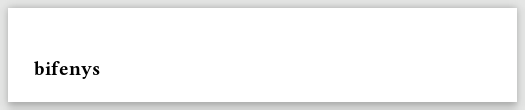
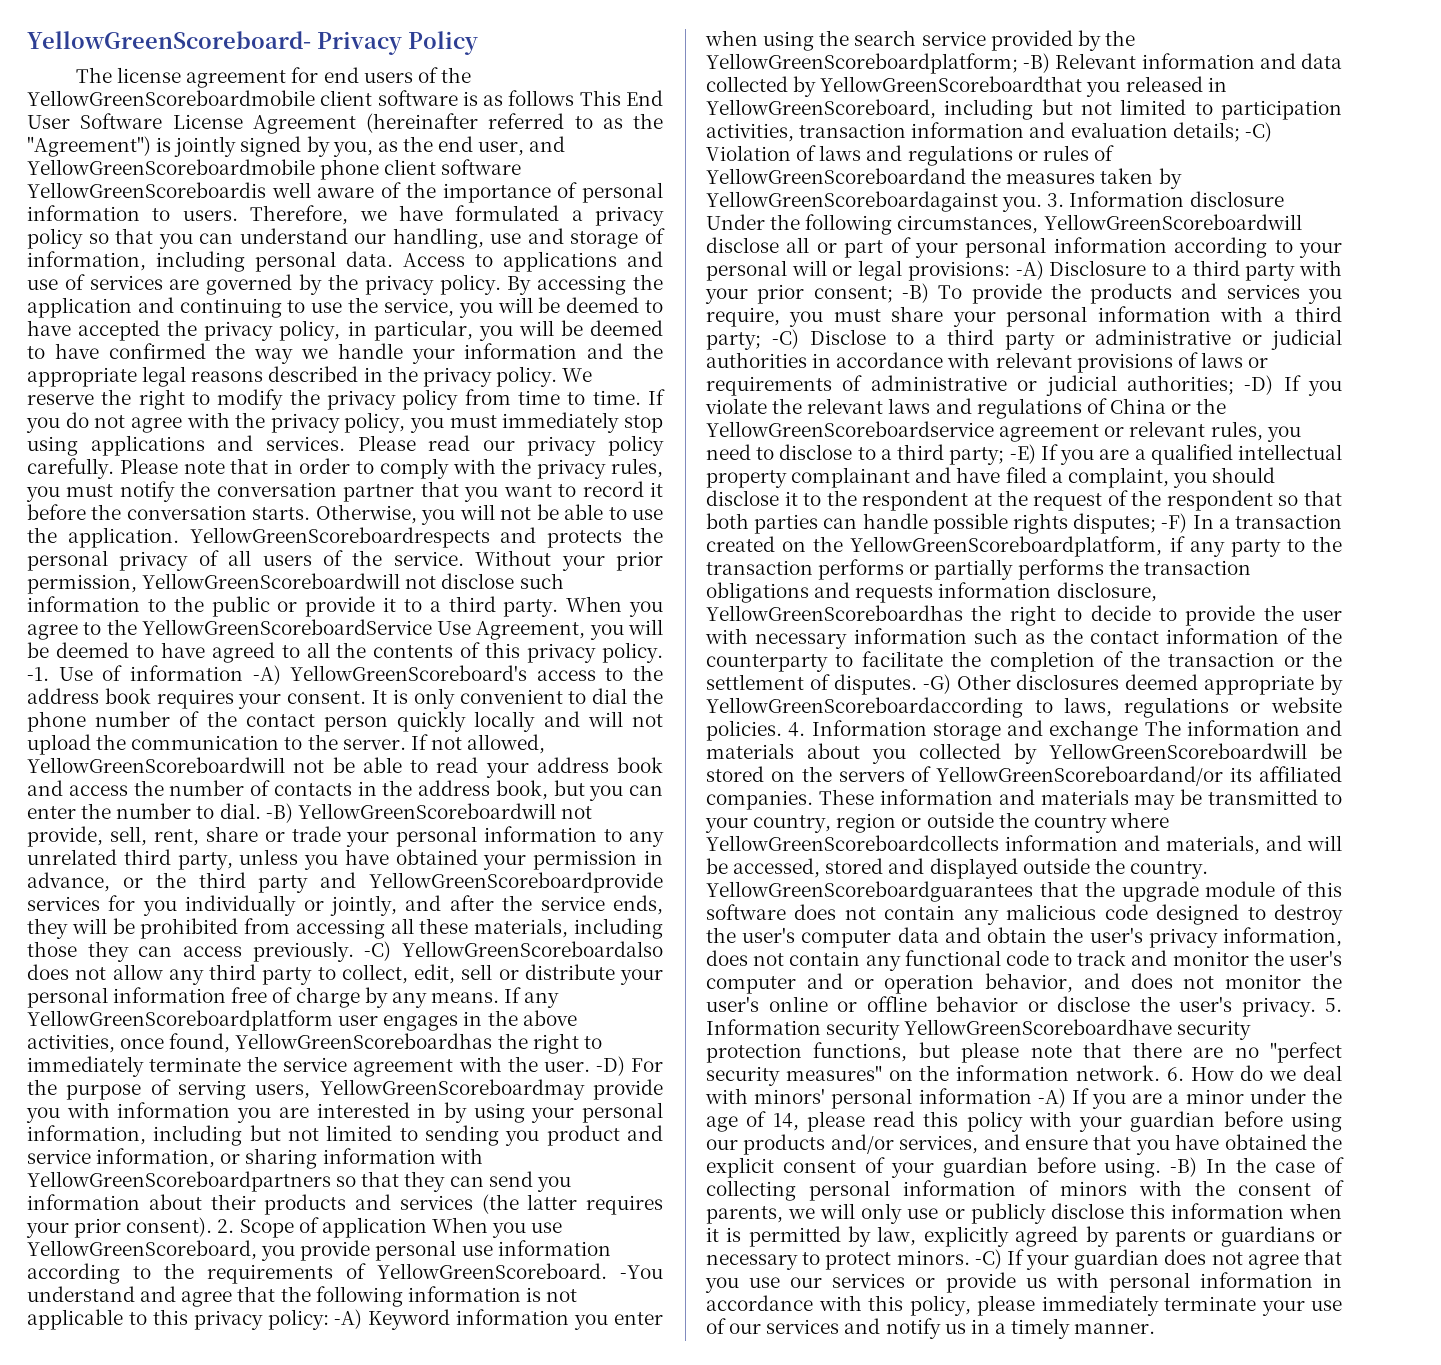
- bifenys
+ YellowGreenScoreboard- Privacy Policy
+ The license agreement for end users of the YellowGreenScoreboardmobile client software is as follows This End User Software License Agreement (hereinafter referred to as the "Agreement") is jointly signed by you, as the end user, and YellowGreenScoreboardmobile phone client software YellowGreenScoreboardis well aware of the importance of personal information to users. Therefore, we have formulated a privacy policy so that you can understand our handling, use and storage of information, including personal data. Access to applications and use of services are governed by the privacy policy. By accessing the application and continuing to use the service, you will be deemed to have accepted the privacy policy, in particular, you will be deemed to have confirmed the way we handle your information and the appropriate legal reasons described in the privacy policy. We reserve the right to modify the privacy policy from time to time. If you do not agree with the privacy policy, you must immediately stop using applications and services. Please read our privacy policy carefully. Please note that in order to comply with the privacy rules, you must notify the conversation partner that you want to record it before the conversation starts. Otherwise, you will not be able to use the application. YellowGreenScoreboardrespects and protects the personal privacy of all users of the service. Without your prior permission, YellowGreenScoreboardwill not disclose such information to the public or provide it to a third party. When you agree to the YellowGreenScoreboardService Use Agreement, you will be deemed to have agreed to all the contents of this privacy policy. -1. Use of information -A) YellowGreenScoreboard's access to the address book requires your consent. It is only convenient to dial the phone number of the contact person quickly locally and will not upload the communication to the server. If not allowed, YellowGreenScoreboardwill not be able to read your address book and access the number of contacts in the address book, but you can enter the number to dial. -B) YellowGreenScoreboardwill not provide, sell, rent, share or trade your personal information to any unrelated third party, unless you have obtained your permission in advance, or the third party and YellowGreenScoreboardprovide services for you individually or jointly, and after the service ends, they will be prohibited from accessing all these materials, including those they can access previously. -C) YellowGreenScoreboardalso does not allow any third party to collect, edit, sell or distribute your personal information free of charge by any means. If any YellowGreenScoreboardplatform user engages in the above activities, once found, YellowGreenScoreboardhas the right to immediately terminate the service agreement with the user. -D) For the purpose of serving users, YellowGreenScoreboardmay provide you with information you are interested in by using your personal information, including but not limited to sending you product and service information, or sharing information with YellowGreenScoreboardpartners so that they can send you information about their products and services (the latter requires your prior consent). 2. Scope of application When you use YellowGreenScoreboard, you provide personal use information according to the requirements of YellowGreenScoreboard. -You understand and agree that the following information is not applicable to this privacy policy: -A) Keyword information you enter when using the search service provided by the YellowGreenScoreboardplatform; -B) Relevant information and data collected by YellowGreenScoreboardthat you released in YellowGreenScoreboard, including but not limited to participation activities, transaction information and evaluation details; -C) Violation of laws and regulations or rules of YellowGreenScoreboardand the measures taken by YellowGreenScoreboardagainst you. 3. Information disclosure Under the following circumstances, YellowGreenScoreboardwill disclose all or part of your personal information according to your personal will or legal provisions: -A) Disclosure to a third party with your prior consent; -B) To provide the products and services you require, you must share your personal information with a third party; -C) Disclose to a third party or administrative or judicial authorities in accordance with relevant provisions of laws or requirements of administrative or judicial authorities; -D) If you violate the relevant laws and regulations of China or the YellowGreenScoreboardservice agreement or relevant rules, you need to disclose to a third party; -E) If you are a qualified intellectual property complainant and have filed a complaint, you should disclose it to the respondent at the request of the respondent so that both parties can handle possible rights disputes; -F) In a transaction created on the YellowGreenScoreboardplatform, if any party to the transaction performs or partially performs the transaction obligations and requests information disclosure, YellowGreenScoreboardhas the right to decide to provide the user with necessary information such as the contact information of the counterparty to facilitate the completion of the transaction or the settlement of disputes. -G) Other disclosures deemed appropriate by YellowGreenScoreboardaccording to laws, regulations or website policies. 4. Information storage and exchange The information and materials about you collected by YellowGreenScoreboardwill be stored on the servers of YellowGreenScoreboardand/or its affiliated companies. These information and materials may be transmitted to your country, region or outside the country where YellowGreenScoreboardcollects information and materials, and will be accessed, stored and displayed outside the country. YellowGreenScoreboardguarantees that the upgrade module of this software does not contain any malicious code designed to destroy the user's computer data and obtain the user's privacy information, does not contain any functional code to track and monitor the user's computer and or operation behavior, and does not monitor the user's online or offline behavior or disclose the user's privacy. 5. Information security YellowGreenScoreboardhave security protection functions, but please note that there are no "perfect security measures" on the information network. 6. How do we deal with minors' personal information -A) If you are a minor under the age of 14, please read this policy with your guardian before using our products and/or services, and ensure that you have obtained the explicit consent of your guardian before using. -B) In the case of collecting personal information of minors with the consent of parents, we will only use or publicly disclose this information when it is permitted by law, explicitly agreed by parents or guardians or necessary to protect minors. -C) If your guardian does not agree that you use our services or provide us with personal information in accordance with this policy, please immediately terminate your use of our services and notify us in a timely manner.

